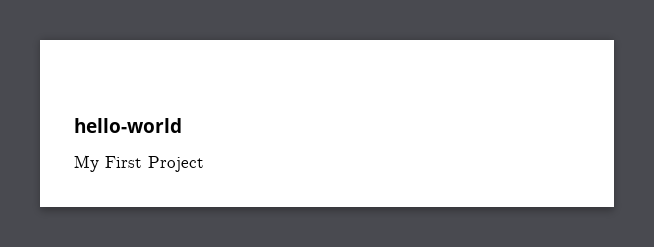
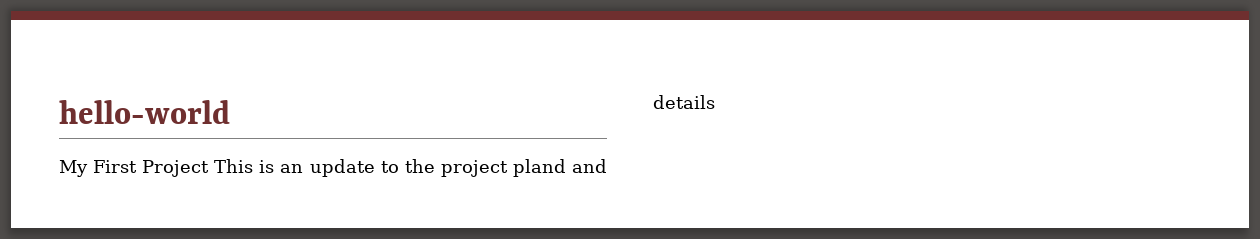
- My First Project
+ My First Project This is an update to the project pland and details

